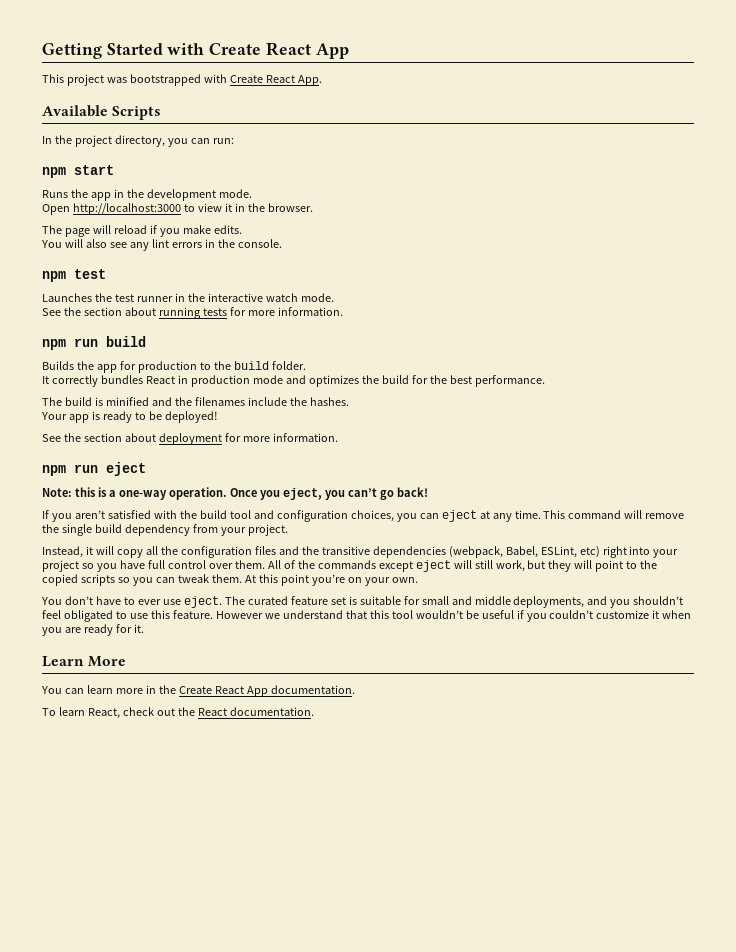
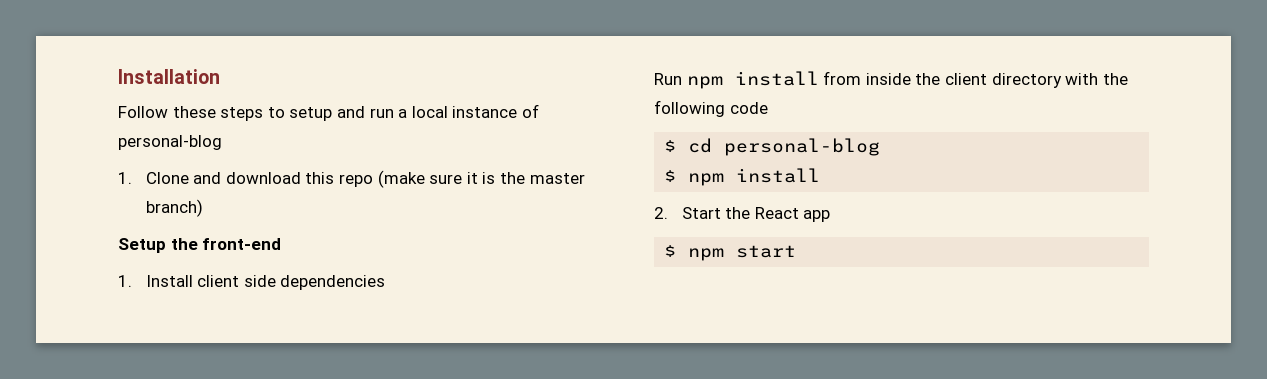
- Getting Started with Create React App
- This project was bootstrapped with Create React App.
- Available Scripts
- In the project directory, you can run:
- npm start
- Runs the app in the development mode.
- Open http://localhost:3000 to view it in the browser.
- The page will reload if you make edits.
- You will also see any lint errors in the console.
- npm test
- Launches the test runner in the interactive watch mode.
- See the section about running tests for more information.
- npm run build
- Builds the app for production to the build folder.
- It correctly bundles React in production mode and optimizes the build for the best performance.
- The build is minified and the filenames include the hashes.
- Your app is ready to be deployed!
- See the section about deployment for more information.
- npm run eject
- Note: this is a one-way operation. Once you eject, you can’t go back!
- If you aren’t satisfied with the build tool and configuration choices, you can eject at any time. This command will remove the single build dependency from your project.
- Instead, it will copy all the configuration files and the transitive dependencies (webpack, Babel, ESLint, etc) right into your project so you have full control over them. All of the commands except eject will still work, but they will point to the copied scripts so you can tweak them. At this point you’re on your own.
- You don’t have to ever use eject. The curated feature set is suitable for small and middle deployments, and you shouldn’t feel obligated to use this feature. However we understand that this tool wouldn’t be useful if you couldn’t customize it when you are ready for it.
- Learn More
- You can learn more in the Create React App documentation.
- To learn React, check out the React documentation.
+ Installation
+ Follow these steps to setup and run a local instance of personal-blog
+ 1. Clone and download this repo (make sure it is the master branch)
+ Setup the front-end
+ 1. Install client side dependencies
+ Run npm install from inside the client directory with the following code
+ $ cd personal-blog
+ $ npm install
+ 2. Start the React app
+ $ npm start

